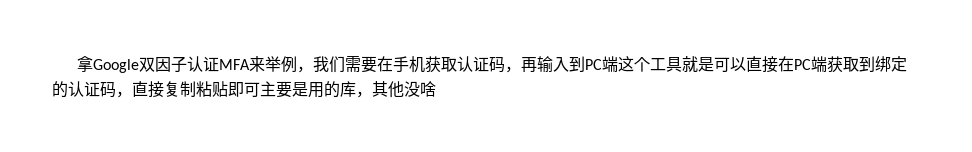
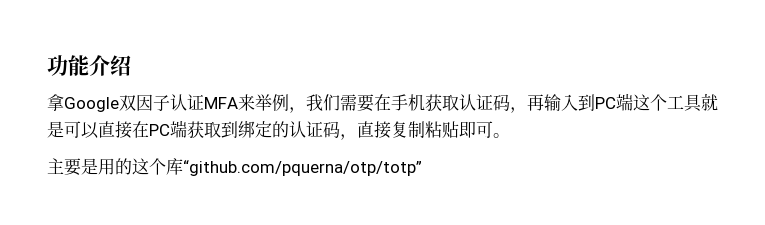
+ 功能介绍
- 拿Google双因子认证MFA来举例，我们需要在手机获取认证码，再输入到PC端这个工具就是可以直接在PC端获取到绑定的认证码，直接复制粘贴即可主要是用的库，其他没啥
+ 拿Google双因子认证MFA来举例，我们需要在手机获取认证码，再输入到PC端这个工具就是可以直接在PC端获取到绑定的认证码，直接复制粘贴即可。
+ 主要是用的这个库“github.com/pquerna/otp/totp”

